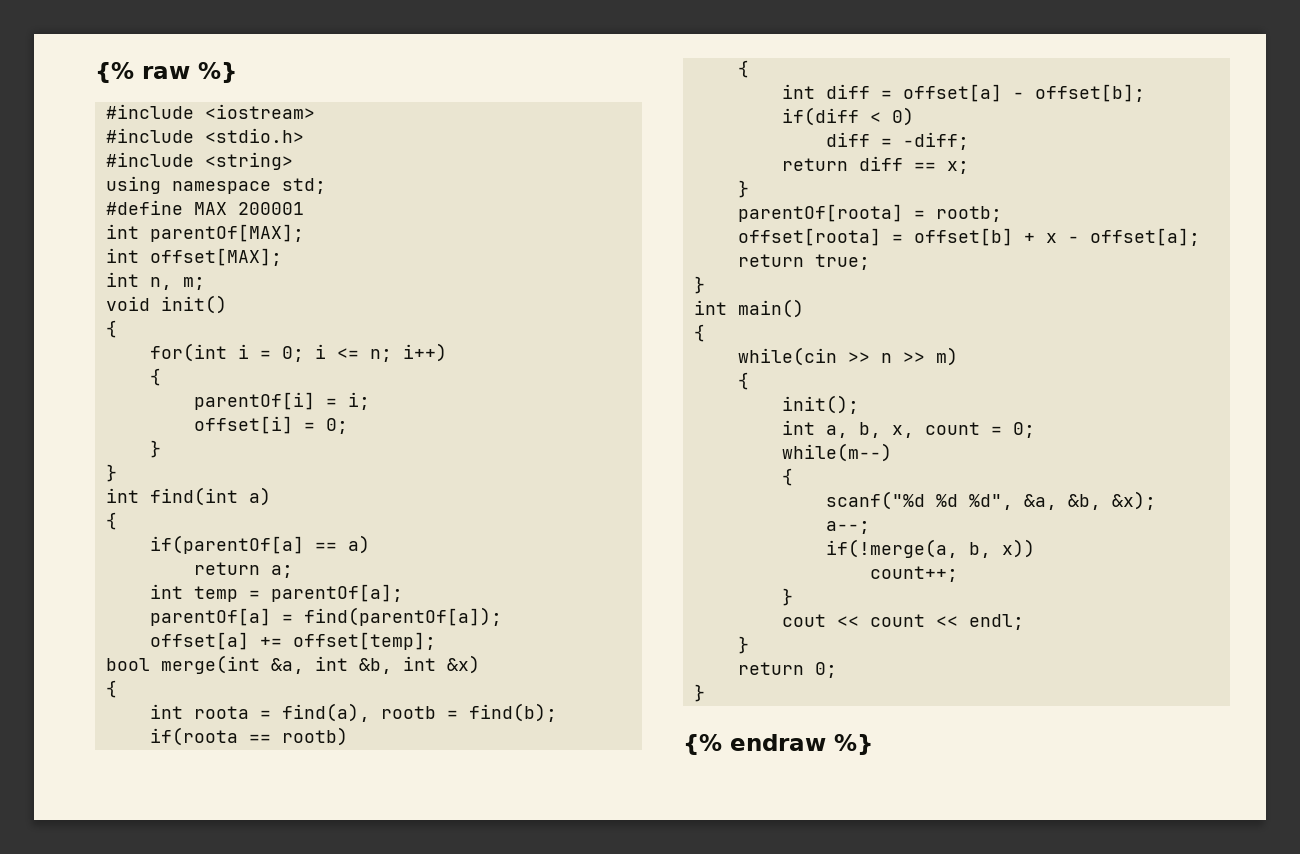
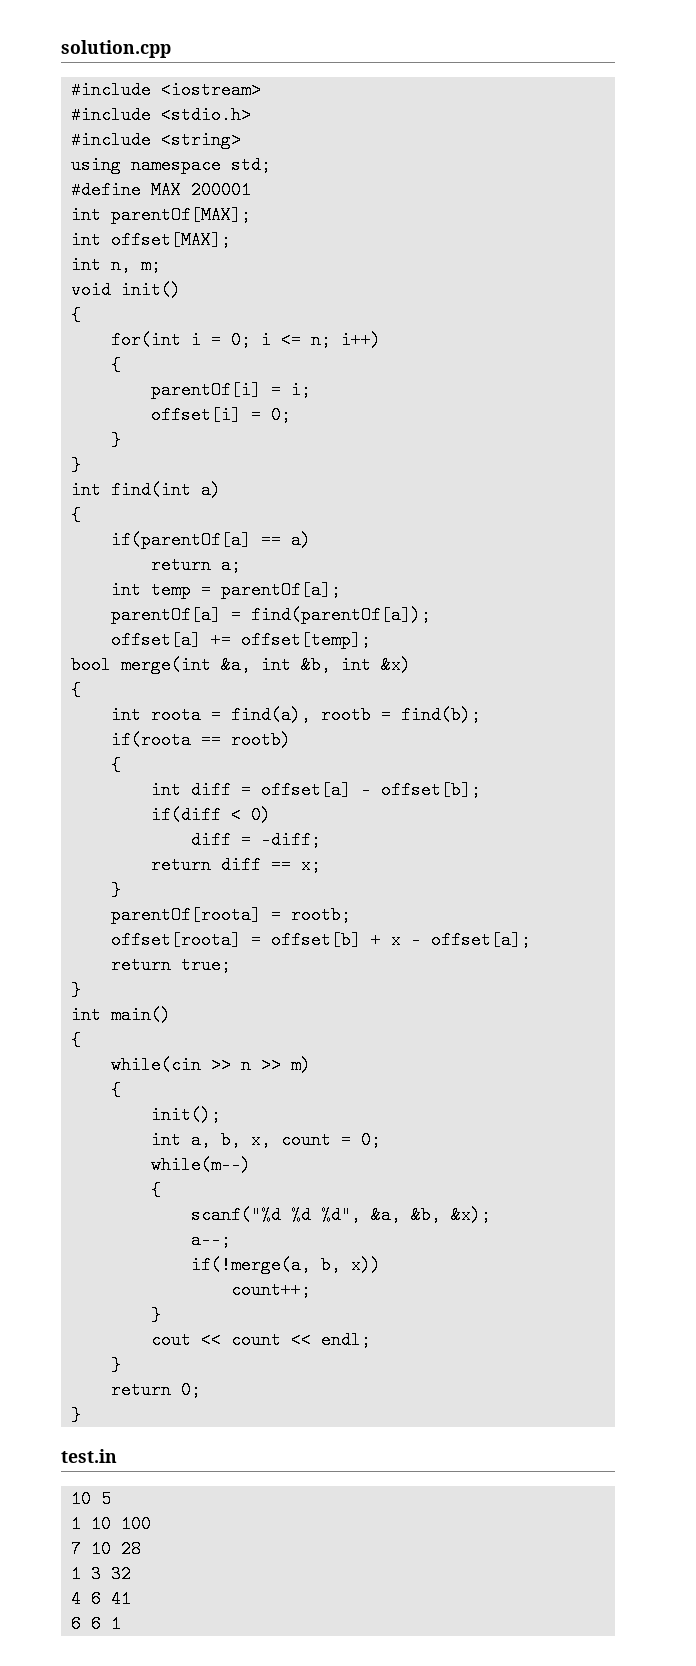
- {% raw %}
+ solution.cpp
- {% endraw %}
+ test.in
+ 10 5
+ 1 10 100
+ 7 10 28
+ 1 3 32
+ 4 6 41
+ 6 6 1

